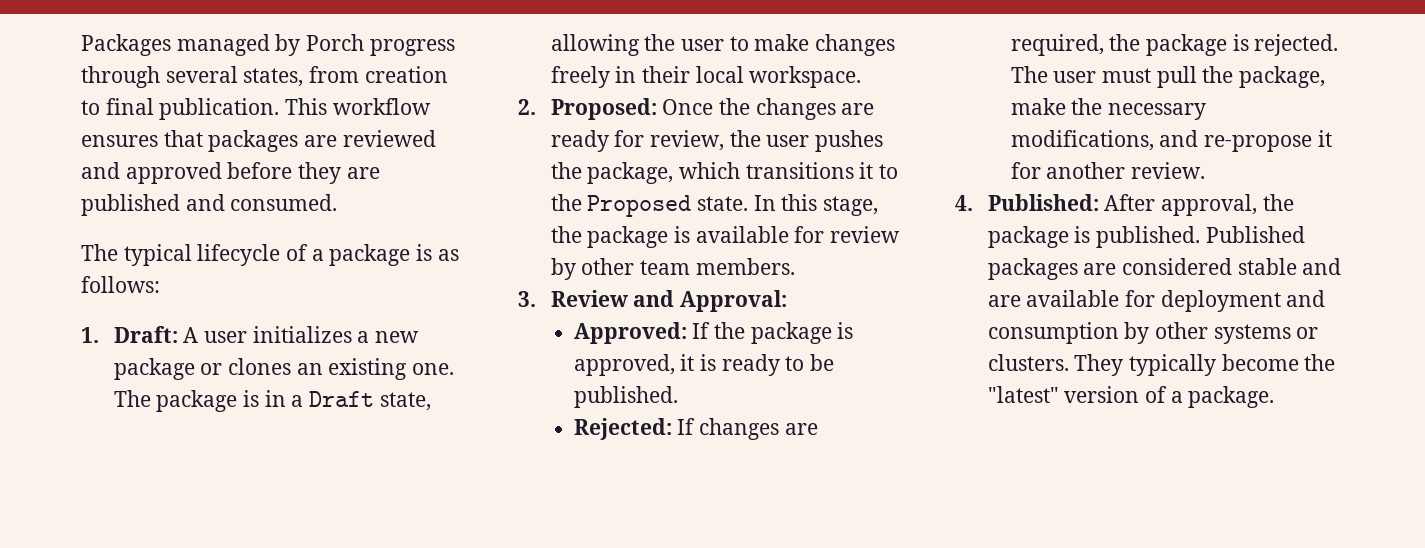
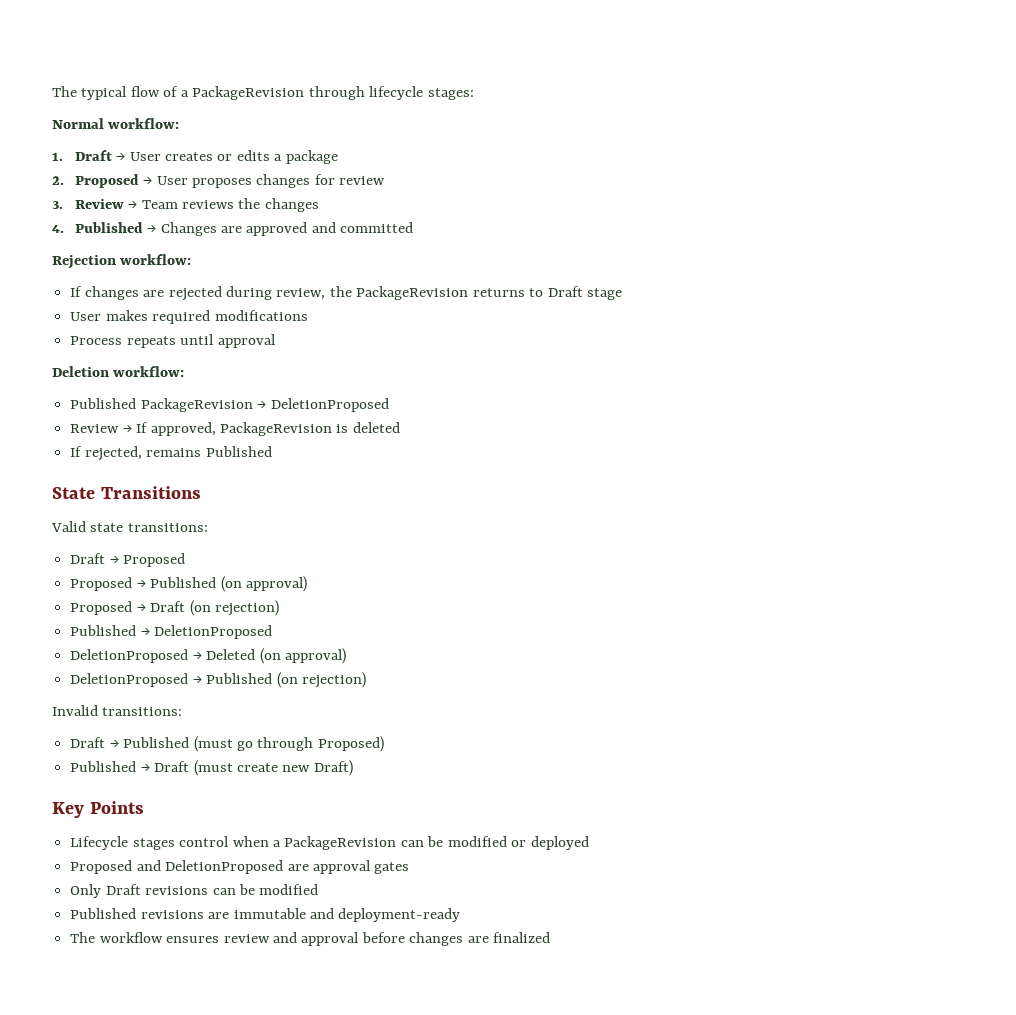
- Packages managed by Porch progress through several states, from creation to final publication. This workflow ensures that packages are reviewed and approved before they are published and consumed.
- The typical lifecycle of a package is as follows:
- 1. Draft: A user initializes a new package or clones an existing one. The package is in a Draft state, allowing the user to make changes freely in their local workspace.
- 2. Proposed: Once the changes are ready for review, the user pushes the package, which transitions it to the Proposed state. In this stage, the package is available for review by other team members.
- 3. Review and Approval:
- Approved: If the package is approved, it is ready to be published.
- Rejected: If changes are required, the package is rejected. The user must pull the package, make the necessary modifications, and re-propose it for another review.
- 4. Published: After approval, the package is published. Published packages are considered stable and are available for deployment and consumption by other systems or clusters. They typically become the "latest" version of a package.
+ The typical flow of a PackageRevision through lifecycle stages:
+ Normal workflow:
+ 1. Draft → User creates or edits a package
+ 2. Proposed → User proposes changes for review
+ 3. Review → Team reviews the changes
+ 4. Published → Changes are approved and committed
+ Rejection workflow:
+ If changes are rejected during review, the PackageRevision returns to Draft stage
+ User makes required modifications
+ Process repeats until approval
+ Deletion workflow:
+ Published PackageRevision → DeletionProposed
+ Review → If approved, PackageRevision is deleted
+ If rejected, remains Published
+ State Transitions
+ Valid state transitions:
+ Draft → Proposed
+ Proposed → Published (on approval)
+ Proposed → Draft (on rejection)
+ Published → DeletionProposed
+ DeletionProposed → Deleted (on approval)
+ DeletionProposed → Published (on rejection)
+ Invalid transitions:
+ Draft → Published (must go through Proposed)
+ Published → Draft (must create new Draft)
+ Key Points
+ Lifecycle stages control when a PackageRevision can be modified or deployed
+ Proposed and DeletionProposed are approval gates
+ Only Draft revisions can be modified
+ Published revisions are immutable and deployment-ready
+ The workflow ensures review and approval before changes are finalized

